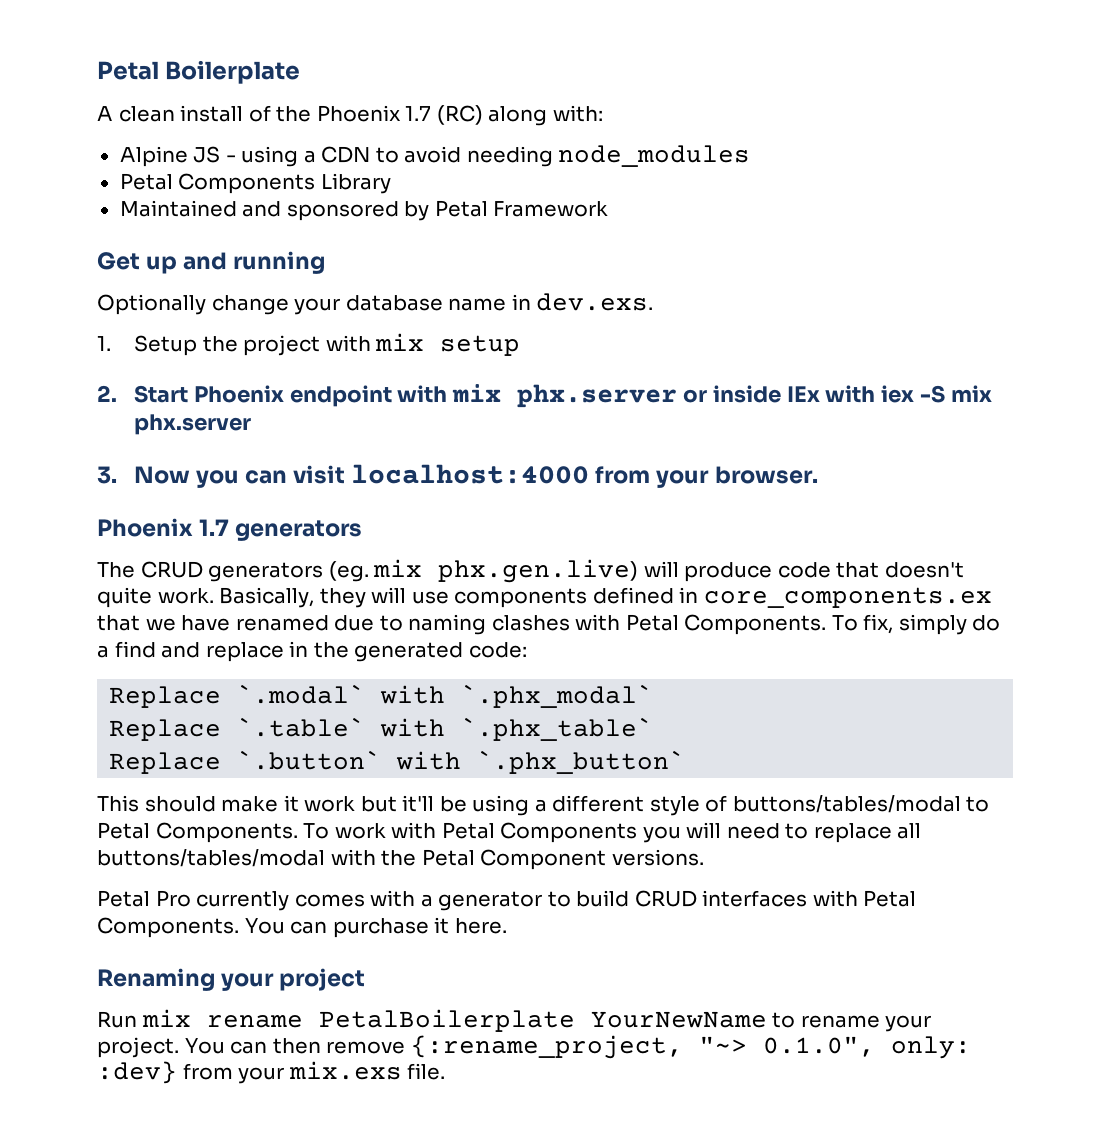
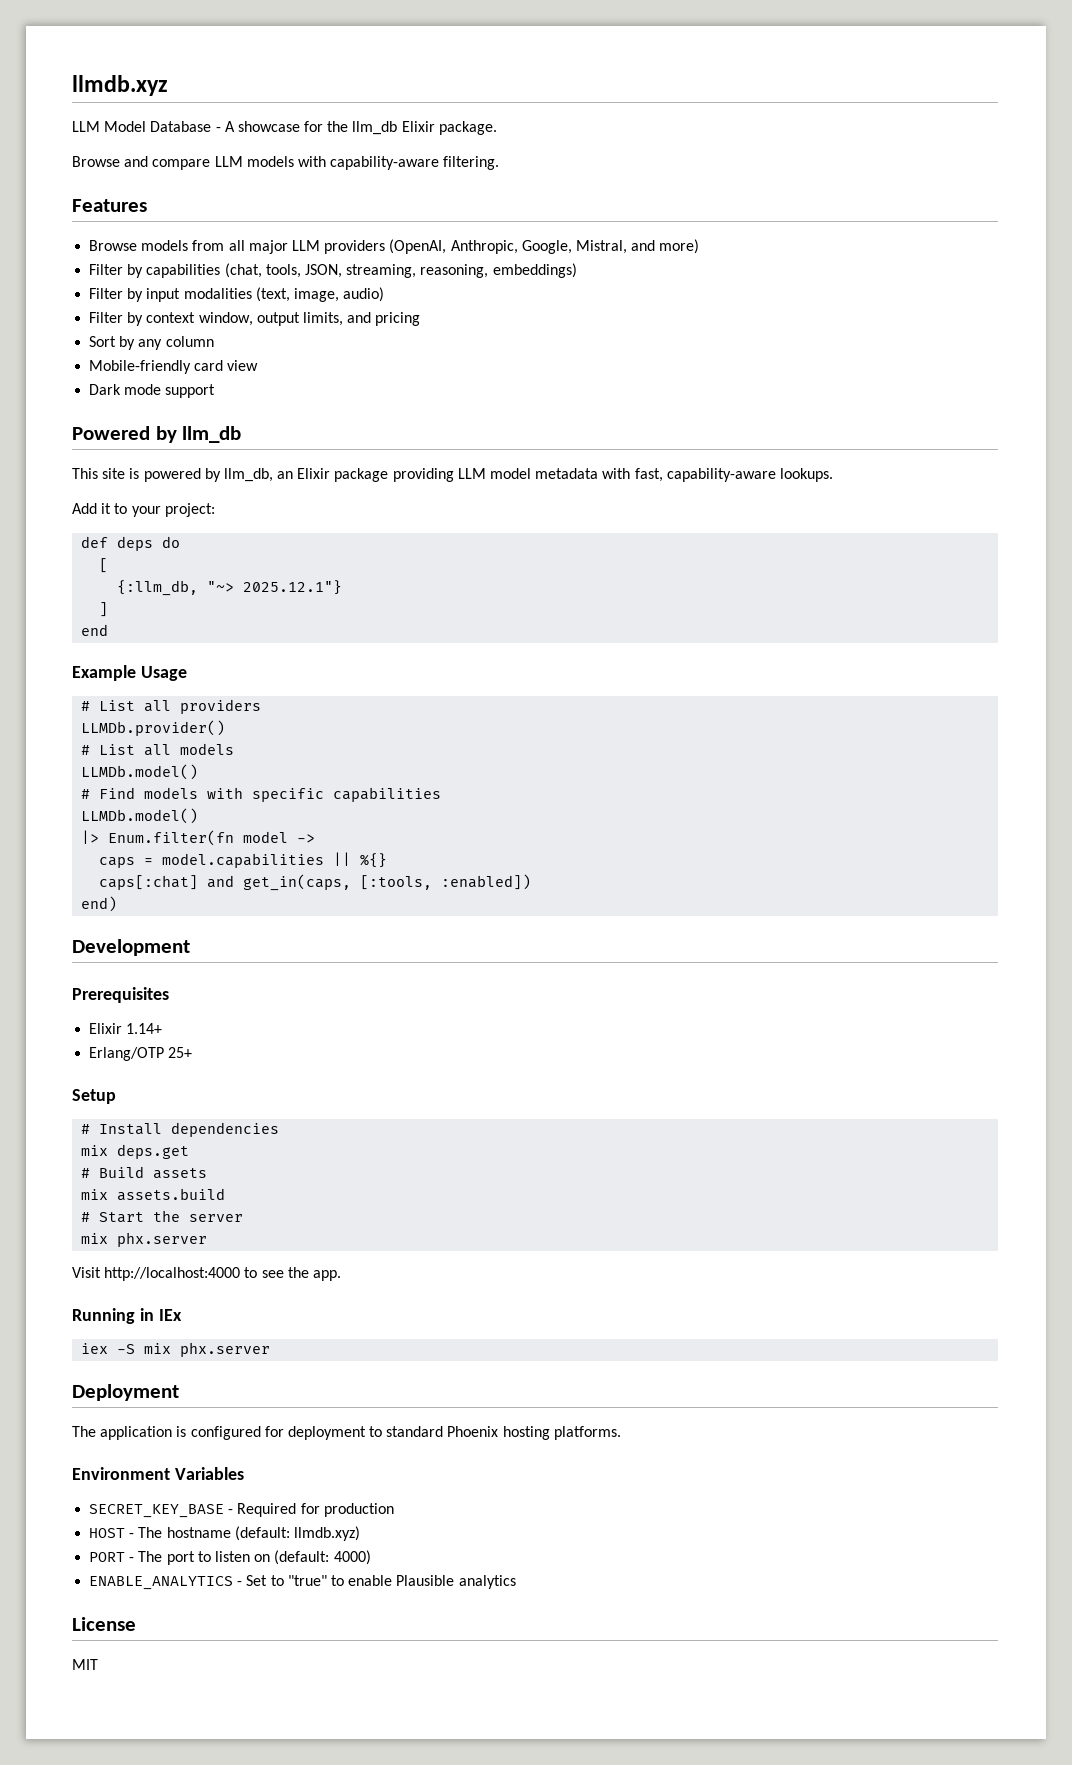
- Petal Boilerplate
- A clean install of the Phoenix 1.7 (RC) along with:
- Alpine JS - using a CDN to avoid needing node_modules
- Petal Components Library
- Maintained and sponsored by Petal Framework
- Get up and running
- Optionally change your database name in dev.exs.
- 1. Setup the project with mix setup
- 2. Start Phoenix endpoint with mix phx.server or inside IEx with iex -S mix phx.server
+ llmdb.xyz
+ LLM Model Database - A showcase for the llm_db Elixir package.
+ Browse and compare LLM models with capability-aware filtering.
+ Features
+ Browse models from all major LLM providers (OpenAI, Anthropic, Google, Mistral, and more)
+ Filter by capabilities (chat, tools, JSON, streaming, reasoning, embeddings)
+ Filter by input modalities (text, image, audio)
+ Filter by context window, output limits, and pricing
+ Sort by any column
+ Mobile-friendly card view
+ Dark mode support
+ Powered by llm_db
+ This site is powered by llm_db, an Elixir package providing LLM model metadata with fast, capability-aware lookups.
+ Add it to your project:
+ def deps do
+ [
+ {:llm_db, "~> 2025.12.1"}
+ ]
+ end
+ Example Usage
+ # List all providers
+ LLMDb.provider()
+ # List all models
+ LLMDb.model()
+ # Find models with specific capabilities
+ LLMDb.model()
+ |> Enum.filter(fn model ->
+ caps = model.capabilities || %{}
+ caps[:chat] and get_in(caps, [:tools, :enabled])
+ end)
+ Development
+ Prerequisites
+ Elixir 1.14+
+ Erlang/OTP 25+
+ Setup
+ # Install dependencies
+ mix deps.get
+ # Build assets
+ mix assets.build
+ # Start the server
+ mix phx.server
+ Visit http://localhost:4000 to see the app.
+ Running in IEx
+ iex -S mix phx.server
- 3. Now you can visit localhost:4000 from your browser.
- Phoenix 1.7 generators
- The CRUD generators (eg. mix phx.gen.live) will produce code that doesn't quite work. Basically, they will use components defined in core_components.ex that we have renamed due to naming clashes with Petal Components. To fix, simply do a find and replace in the generated code:
- Replace `.modal` with `.phx_modal`
- Replace `.table` with `.phx_table`
- Replace `.button` with `.phx_button`
- This should make it work but it'll be using a different style of buttons/tables/modal to Petal Components. To work with Petal Components you will need to replace all buttons/tables/modal with the Petal Component versions.
- Petal Pro currently comes with a generator to build CRUD interfaces with Petal Components. You can purchase it here.
- Renaming your project
- Run mix rename PetalBoilerplate YourNewName to rename your project. You can then remove {:rename_project, "~> 0.1.0", only: :dev} from your mix.exs file.
+ Deployment
+ The application is configured for deployment to standard Phoenix hosting platforms.
+ Environment Variables
+ SECRET_KEY_BASE - Required for production
+ HOST - The hostname (default: llmdb.xyz)
+ PORT - The port to listen on (default: 4000)
+ ENABLE_ANALYTICS - Set to "true" to enable Plausible analytics
+ License
+ MIT

